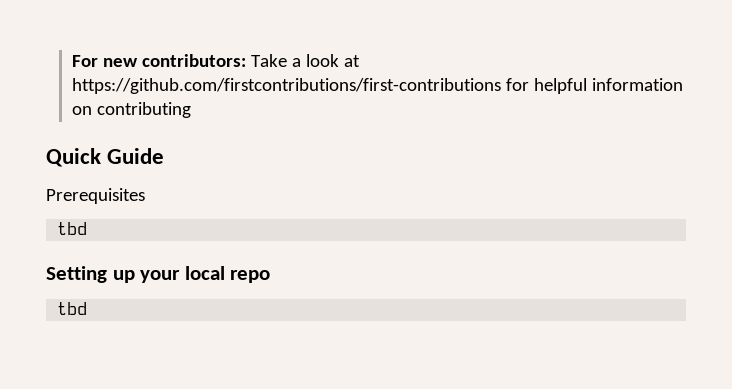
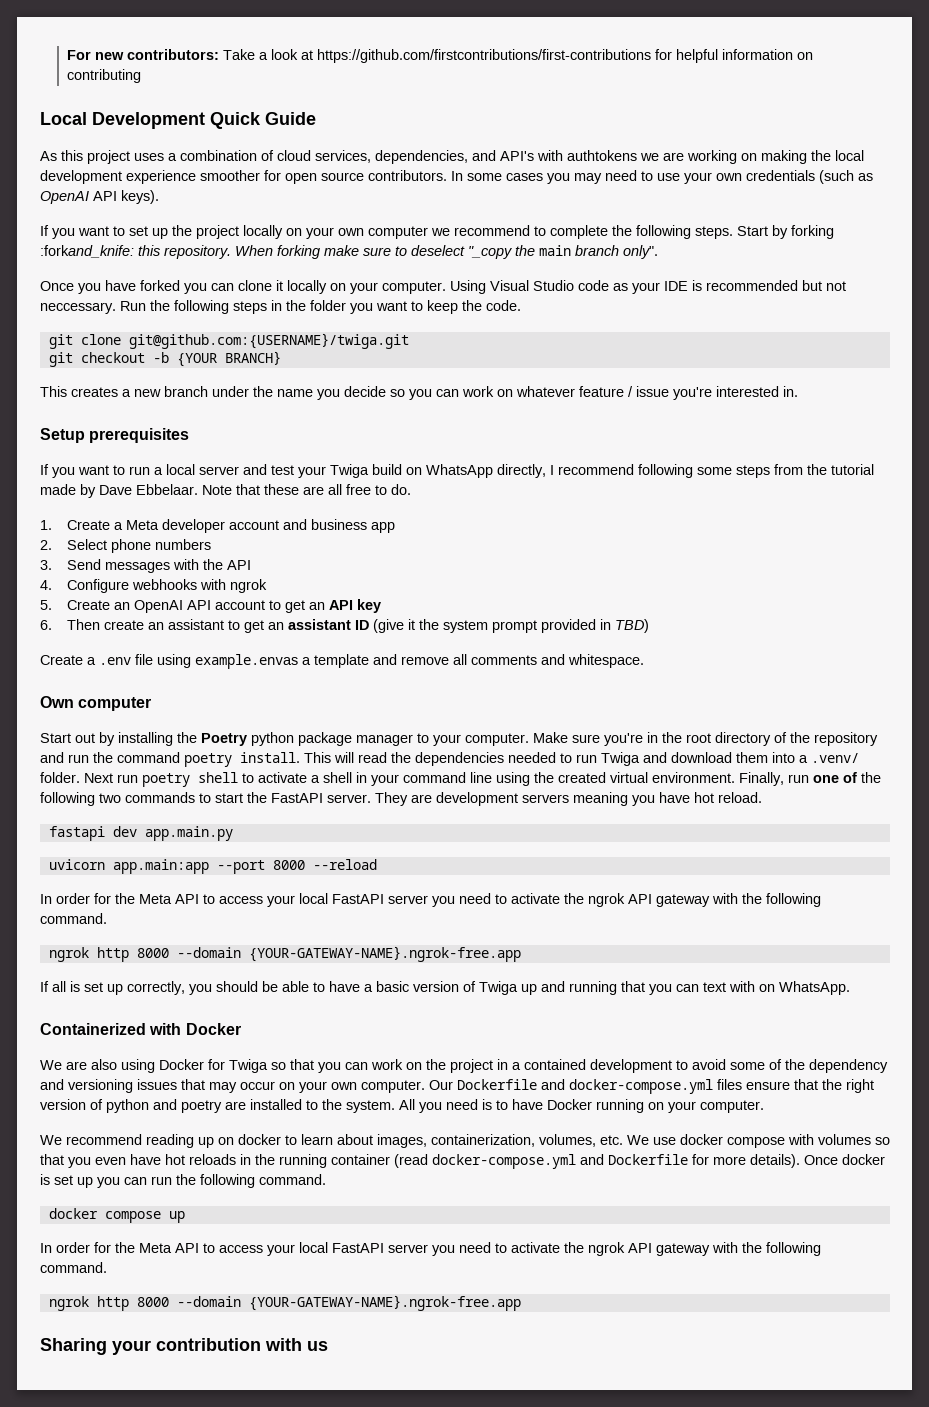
- Quick Guide
+ Local Development Quick Guide
- Prerequisites
- tbd
- Setting up your local repo
- tbd
+ As this project uses a combination of cloud services, dependencies, and API's with authtokens we are working on making the local development experience smoother for open source contributors. In some cases you may need to use your own credentials (such as OpenAI API keys).
+ If you want to set up the project locally on your own computer we recommend to complete the following steps. Start by forking :forkand_knife: this repository. When forking make sure to deselect "_copy the main branch only".
+ Once you have forked you can clone it locally on your computer. Using Visual Studio code as your IDE is recommended but not neccessary. Run the following steps in the folder you want to keep the code.
+ git clone git@github.com:{USERNAME}/twiga.git
+ git checkout -b {YOUR BRANCH}
+ This creates a new branch under the name you decide so you can work on whatever feature / issue you're interested in.
+ Setup prerequisites
+ If you want to run a local server and test your Twiga build on WhatsApp directly, I recommend following some steps from the tutorial made by Dave Ebbelaar. Note that these are all free to do.
+ 1. Create a Meta developer account and business app
+ 2. Select phone numbers
+ 3. Send messages with the API
+ 4. Configure webhooks with ngrok
+ 5. Create an OpenAI API account to get an API key
+ 6. Then create an assistant to get an assistant ID (give it the system prompt provided in TBD)
+ Create a .env file using example.envas a template and remove all comments and whitespace.
+ Own computer
+ Start out by installing the Poetry python package manager to your computer. Make sure you're in the root directory of the repository and run the command poetry install. This will read the dependencies needed to run Twiga and download them into a .venv/ folder. Next run poetry shell to activate a shell in your command line using the created virtual environment. Finally, run one of the following two commands to start the FastAPI server. They are development servers meaning you have hot reload.
+ fastapi dev app.main.py
+ uvicorn app.main:app --port 8000 --reload
+ In order for the Meta API to access your local FastAPI server you need to activate the ngrok API gateway with the following command.
+ ngrok http 8000 --domain {YOUR-GATEWAY-NAME}.ngrok-free.app
+ If all is set up correctly, you should be able to have a basic version of Twiga up and running that you can text with on WhatsApp.
+ Containerized with Docker
+ We are also using Docker for Twiga so that you can work on the project in a contained development to avoid some of the dependency and versioning issues that may occur on your own computer. Our Dockerfile and docker-compose.yml files ensure that the right version of python and poetry are installed to the system. All you need is to have Docker running on your computer.
+ We recommend reading up on docker to learn about images, containerization, volumes, etc. We use docker compose with volumes so that you even have hot reloads in the running container (read docker-compose.yml and Dockerfile for more details). Once docker is set up you can run the following command.
+ docker compose up
+ In order for the Meta API to access your local FastAPI server you need to activate the ngrok API gateway with the following command.
+ ngrok http 8000 --domain {YOUR-GATEWAY-NAME}.ngrok-free.app
+ Sharing your contribution with us

